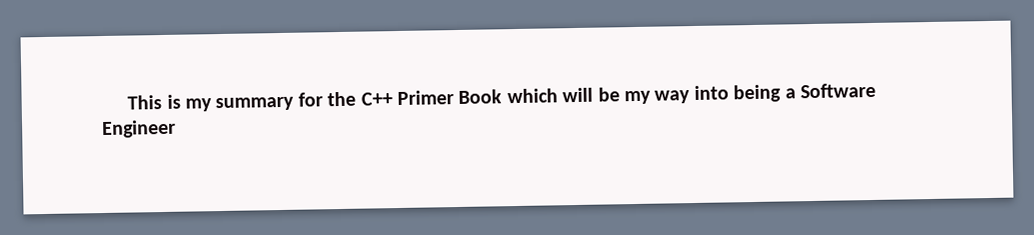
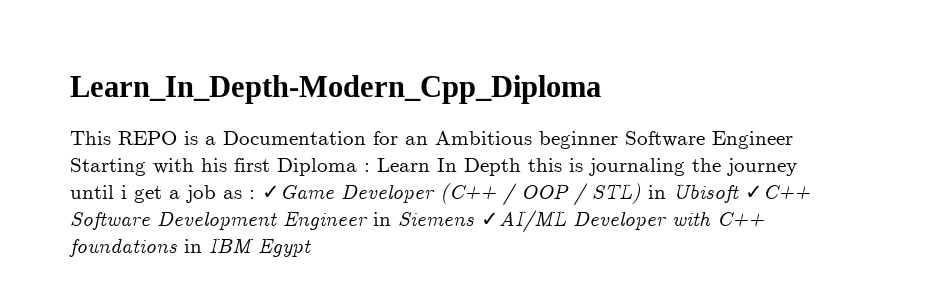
- This is my summary for the C++ Primer Book which will be my way into being a Software Engineer
+ Learn_In_Depth-Modern_Cpp_Diploma
+ This REPO is a Documentation for an Ambitious beginner Software Engineer Starting with his first Diploma : Learn In Depth this is journaling the journey until i get a job as : ✓Game Developer (C++ / OOP / STL) in Ubisoft ✓C++ Software Development Engineer in Siemens ✓AI/ML Developer with C++ foundations in IBM Egypt

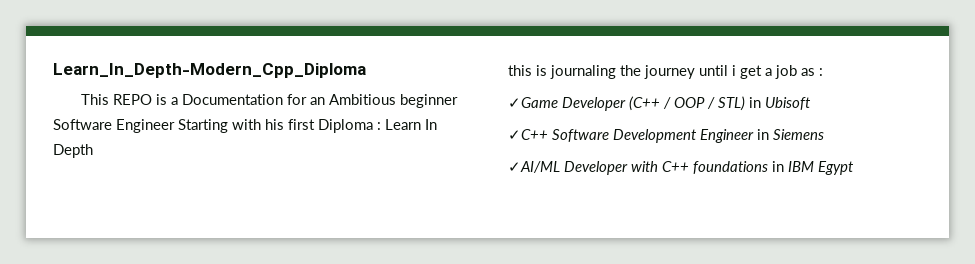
- This REPO is a Documentation for an Ambitious beginner Software Engineer Starting with his first Diploma : Learn In Depth this is journaling the journey until i get a job as : ✓Game Developer (C++ / OOP / STL) in Ubisoft ✓C++ Software Development Engineer in Siemens ✓AI/ML Developer with C++ foundations in IBM Egypt
+ This REPO is a Documentation for an Ambitious beginner Software Engineer Starting with his first Diploma : Learn In Depth
+ this is journaling the journey until i get a job as :
+ ✓Game Developer (C++ / OOP / STL) in Ubisoft
+ ✓C++ Software Development Engineer in Siemens
+ ✓AI/ML Developer with C++ foundations in IBM Egypt

